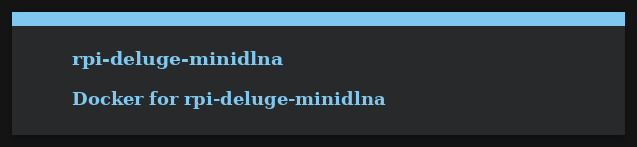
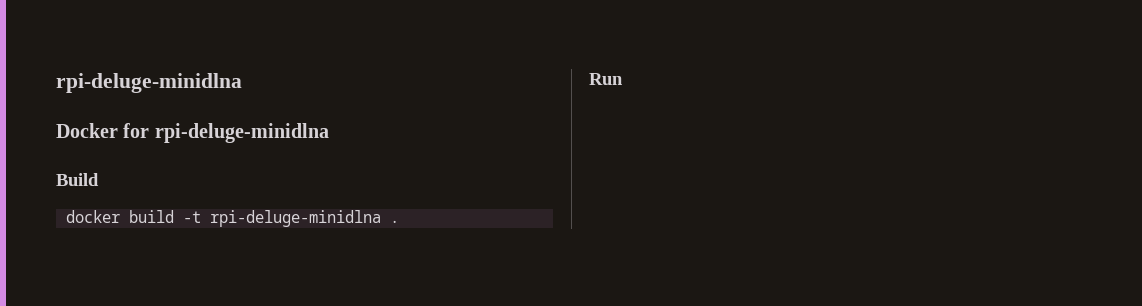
+ Build
+ docker build -t rpi-deluge-minidlna .
+ Run

